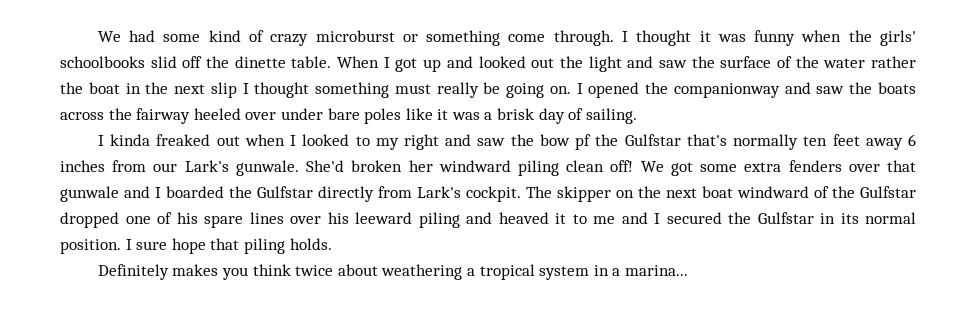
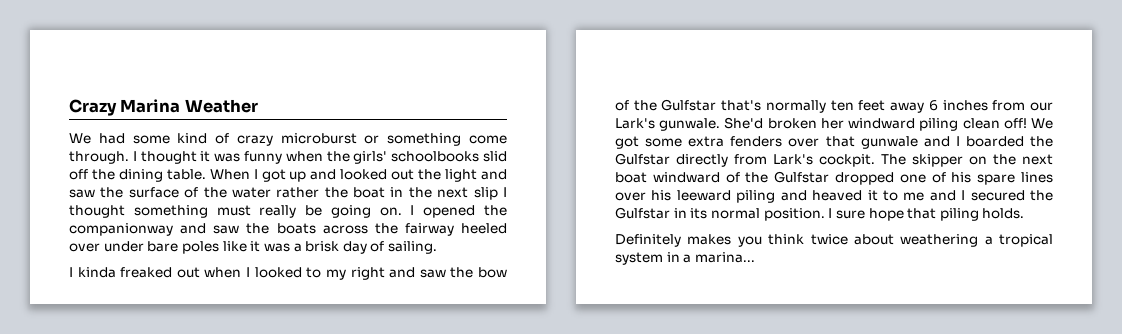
+ Crazy Marina Weather
- I thought it was funny when the girls' schoolbooks slid off the dinette table.
+ I thought it was funny when the girls' schoolbooks slid off the dining table.
- I kinda freaked out when I looked to my right and saw the bow pf the Gulfstar that's normally ten feet away 6 inches from our Lark's gunwale.
+ I kinda freaked out when I looked to my right and saw the bow of the Gulfstar that's normally ten feet away 6 inches from our Lark's gunwale.

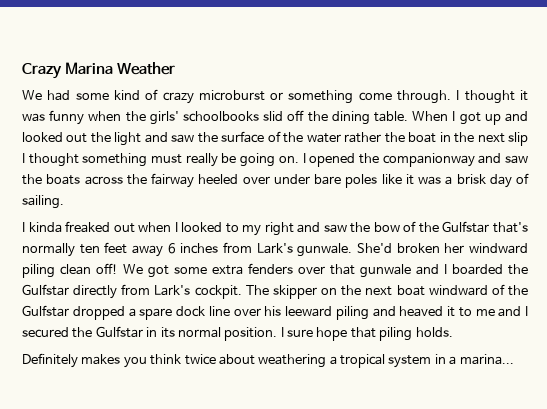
- I kinda freaked out when I looked to my right and saw the bow of the Gulfstar that's normally ten feet away 6 inches from our Lark's gunwale.
+ I kinda freaked out when I looked to my right and saw the bow of the Gulfstar that's normally ten feet away 6 inches from Lark's gunwale.
- The skipper on the next boat windward of the Gulfstar dropped one of his spare lines over his leeward piling and heaved it to me and I secured the Gulfstar in its normal position.
+ The skipper on the next boat windward of the Gulfstar dropped a spare dock line over his leeward piling and heaved it to me and I secured the Gulfstar in its normal position.

